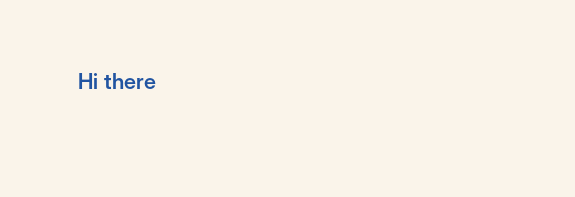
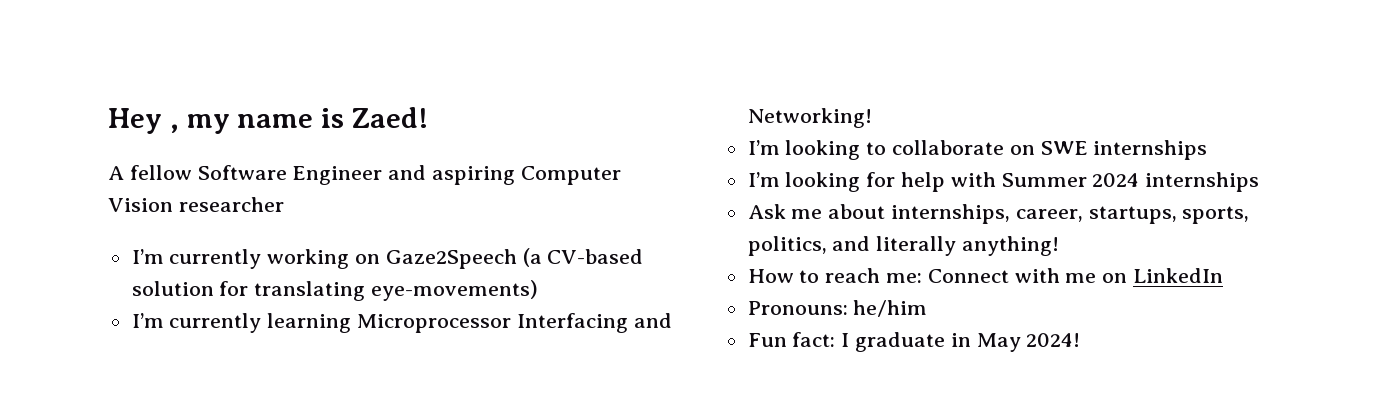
- Hi there
+ Hey , my name is Zaed!
+ A fellow Software Engineer and aspiring Computer Vision researcher
+ I’m currently working on Gaze2Speech (a CV-based solution for translating eye-movements)
+ I’m currently learning Microprocessor Interfacing and Networking!
+ I’m looking to collaborate on SWE internships
+ I’m looking for help with Summer 2024 internships
+ Ask me about internships, career, startups, sports, politics, and literally anything!
+ How to reach me: Connect with me on LinkedIn
+ Pronouns: he/him
+ Fun fact: I graduate in May 2024!

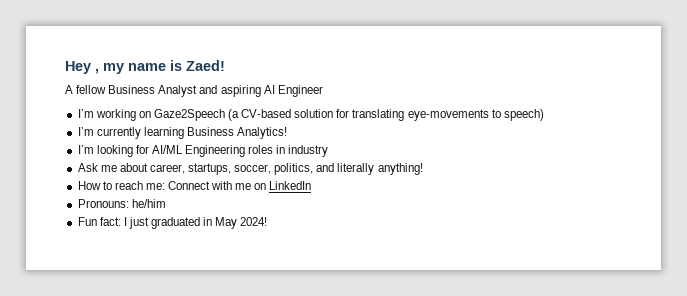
- A fellow Software Engineer and aspiring Computer Vision researcher
- I’m currently working on Gaze2Speech (a CV-based solution for translating eye-movements)
+ A fellow Business Analyst and aspiring AI Engineer
+ I’m working on Gaze2Speech (a CV-based solution for translating eye-movements to speech)
- I’m currently learning Microprocessor Interfacing and Networking!
- I’m looking to collaborate on SWE internships
- I’m looking for help with Summer 2024 internships
+ I’m currently learning Business Analytics!
+ I’m looking for AI/ML Engineering roles in industry
- Ask me about internships, career, startups, sports, politics, and literally anything!
+ Ask me about career, startups, soccer, politics, and literally anything!
- Fun fact: I graduate in May 2024!
+ Fun fact: I just graduated in May 2024!

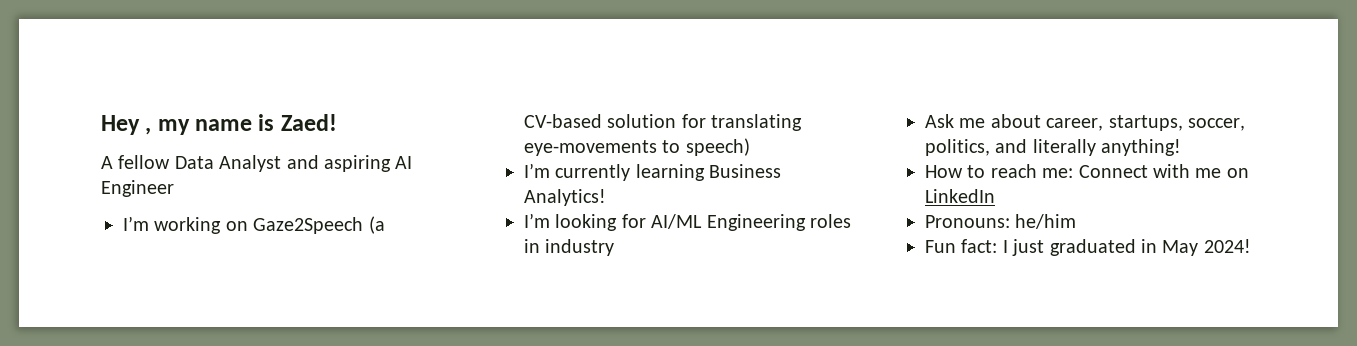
- A fellow Business Analyst and aspiring AI Engineer
+ A fellow Data Analyst and aspiring AI Engineer

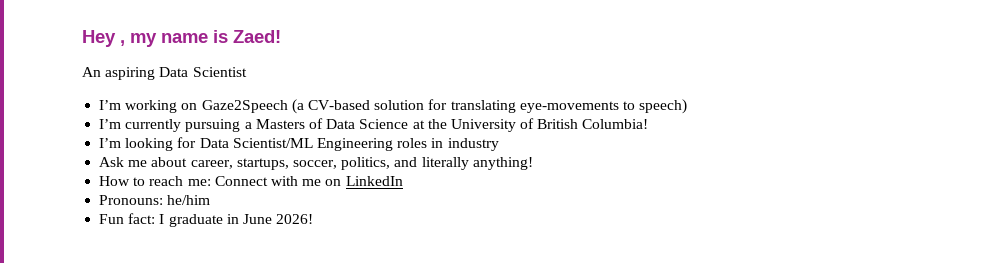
- A fellow Data Analyst and aspiring AI Engineer
+ An aspiring Data Scientist
- I’m currently learning Business Analytics!
+ I’m currently pursuing a Masters of Data Science at the University of British Columbia!
- I’m looking for AI/ML Engineering roles in industry
+ I’m looking for Data Scientist/ML Engineering roles in industry
- Fun fact: I just graduated in May 2024!
+ Fun fact: I graduate in June 2026!

